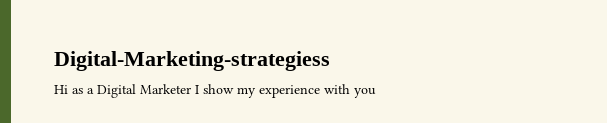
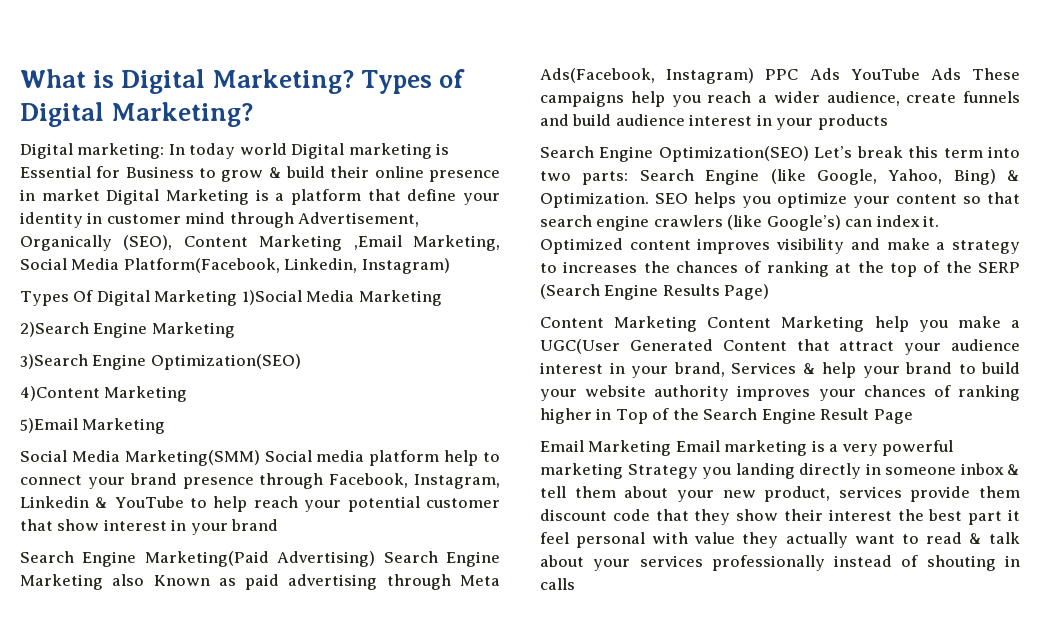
- Digital-Marketing-strategiess
- Hi as a Digital Marketer I show my experience with you
+ What is Digital Marketing? Types of Digital Marketing?
+ Digital marketing: In today world Digital marketing is Essential for Business to grow & build their online presence in market Digital Marketing is a platform that define your identity in customer mind through Advertisement, Organically (SEO), Content Marketing ,Email Marketing, Social Media Platform(Facebook, Linkedin, Instagram)
+ Types Of Digital Marketing 1)Social Media Marketing
+ 2)Search Engine Marketing
+ 3)Search Engine Optimization(SEO)
+ 4)Content Marketing
+ 5)Email Marketing
+ Social Media Marketing(SMM) Social media platform help to connect your brand presence through Facebook, Instagram, Linkedin & YouTube to help reach your potential customer that show interest in your brand
+ Search Engine Marketing(Paid Advertising) Search Engine Marketing also Known as paid advertising through Meta Ads(Facebook, Instagram) PPC Ads YouTube Ads These campaigns help you reach a wider audience, create funnels and build audience interest in your products
+ Search Engine Optimization(SEO) Let’s break this term into two parts: Search Engine (like Google, Yahoo, Bing) & Optimization. SEO helps you optimize your content so that search engine crawlers (like Google’s) can index it. Optimized content improves visibility and make a strategy to increases the chances of ranking at the top of the SERP (Search Engine Results Page)
+ Content Marketing Content Marketing help you make a UGC(User Generated Content that attract your audience interest in your brand, Services & help your brand to build your website authority improves your chances of ranking higher in Top of the Search Engine Result Page
+ Email Marketing Email marketing is a very powerful marketing Strategy you landing directly in someone inbox & tell them about your new product, services provide them discount code that they show their interest the best part it feel personal with value they actually want to read & talk about your services professionally instead of shouting in calls

